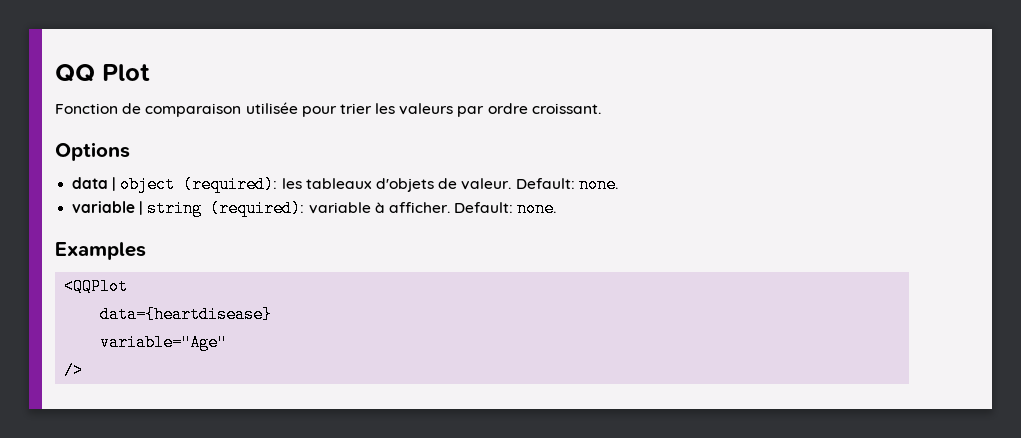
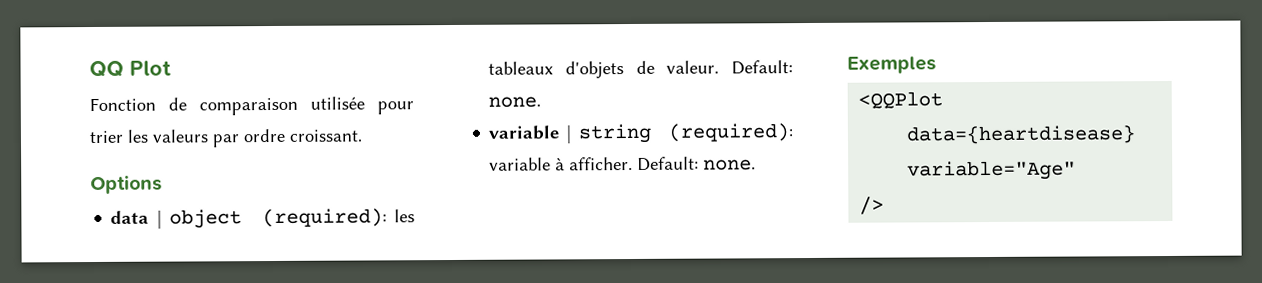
- Examples
+ Exemples

